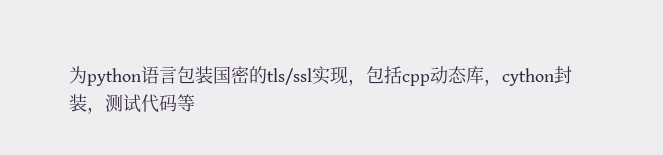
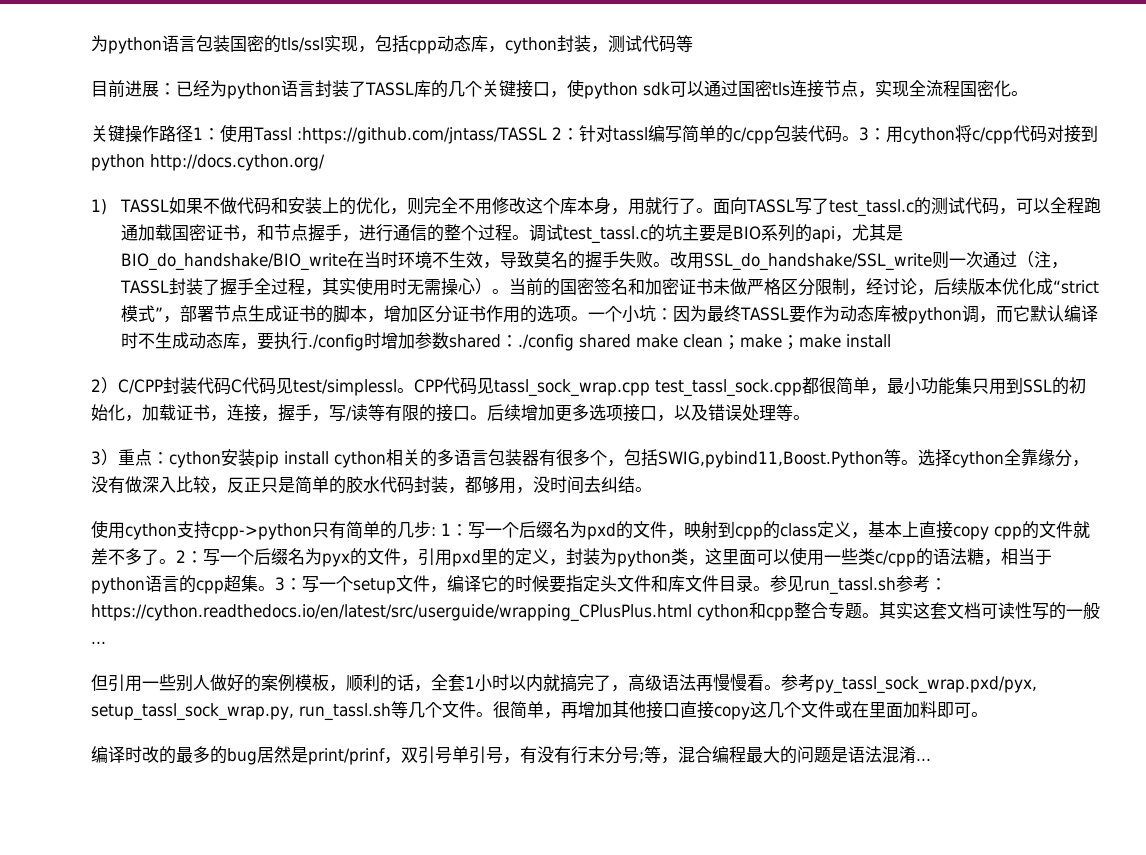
+ 目前进展：已经为python语言封装了TASSL库的几个关键接口，使python sdk可以通过国密tls连接节点，实现全流程国密化。
+ 关键操作路径1：使用Tassl :https://github.com/jntass/TASSL 2：针对tassl编写简单的c/cpp包装代码。3：用cython将c/cpp代码对接到python http://docs.cython.org/
+ 1) TASSL如果不做代码和安装上的优化，则完全不用修改这个库本身，用就行了。面向TASSL写了test_tassl.c的测试代码，可以全程跑通加载国密证书，和节点握手，进行通信的整个过程。调试test_tassl.c的坑主要是BIO系列的api，尤其是BIO_do_handshake/BIO_write在当时环境不生效，导致莫名的握手失败。改用SSL_do_handshake/SSL_write则一次通过（注，TASSL封装了握手全过程，其实使用时无需操心）。当前的国密签名和加密证书未做严格区分限制，经讨论，后续版本优化成“strict模式”，部署节点生成证书的脚本，增加区分证书作用的选项。一个小坑：因为最终TASSL要作为动态库被python调，而它默认编译时不生成动态库，要执行./config时增加参数shared：./config shared make clean；make；make install
+ 2）C/CPP封装代码C代码见test/simplessl。CPP代码见tassl_sock_wrap.cpp test_tassl_sock.cpp都很简单，最小功能集只用到SSL的初始化，加载证书，连接，握手，写/读等有限的接口。后续增加更多选项接口，以及错误处理等。
+ 3）重点：cython安装pip install cython相关的多语言包装器有很多个，包括SWIG,pybind11,Boost.Python等。选择cython全靠缘分，没有做深入比较，反正只是简单的胶水代码封装，都够用，没时间去纠结。
+ 使用cython支持cpp->python只有简单的几步: 1：写一个后缀名为pxd的文件，映射到cpp的class定义，基本上直接copy cpp的文件就差不多了。2：写一个后缀名为pyx的文件，引用pxd里的定义，封装为python类，这里面可以使用一些类c/cpp的语法糖，相当于python语言的cpp超集。3：写一个setup文件，编译它的时候要指定头文件和库文件目录。参见run_tassl.sh参考：https://cython.readthedocs.io/en/latest/src/userguide/wrapping_CPlusPlus.html cython和cpp整合专题。其实这套文档可读性写的一般...
+ 但引用一些别人做好的案例模板，顺利的话，全套1小时以内就搞完了，高级语法再慢慢看。参考py_tassl_sock_wrap.pxd/pyx, setup_tassl_sock_wrap.py, run_tassl.sh等几个文件。很简单，再增加其他接口直接copy这几个文件或在里面加料即可。
+ 编译时改的最多的bug居然是print/prinf，双引号单引号，有没有行末分号;等，混合编程最大的问题是语法混淆...

